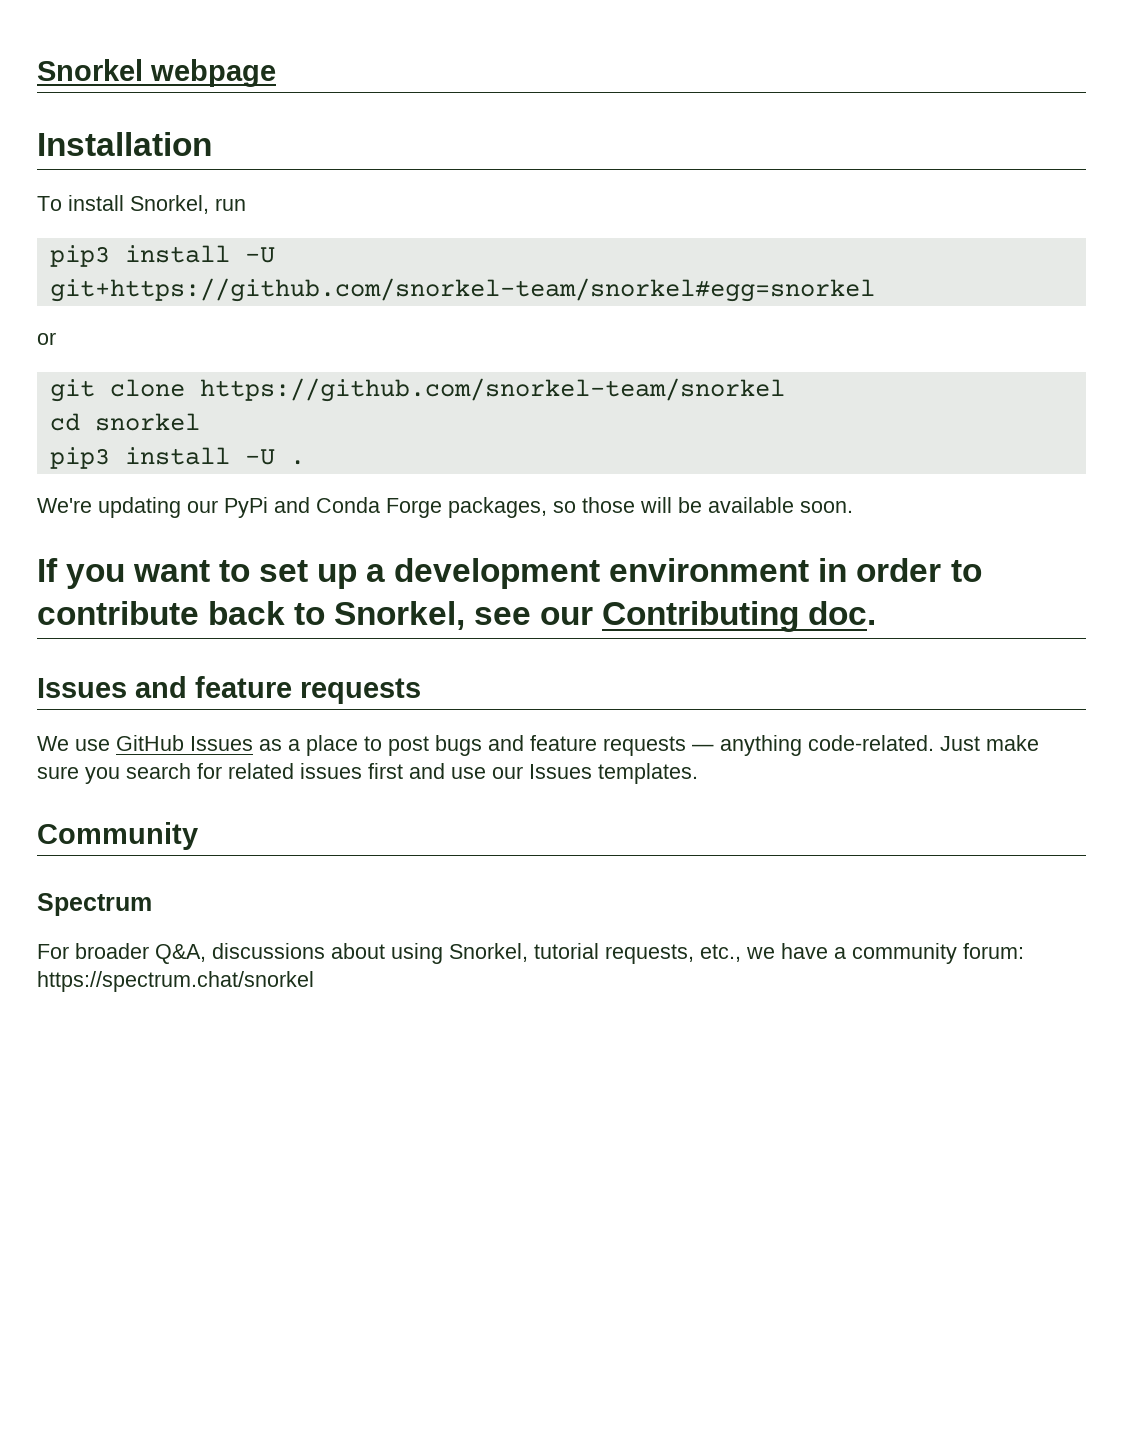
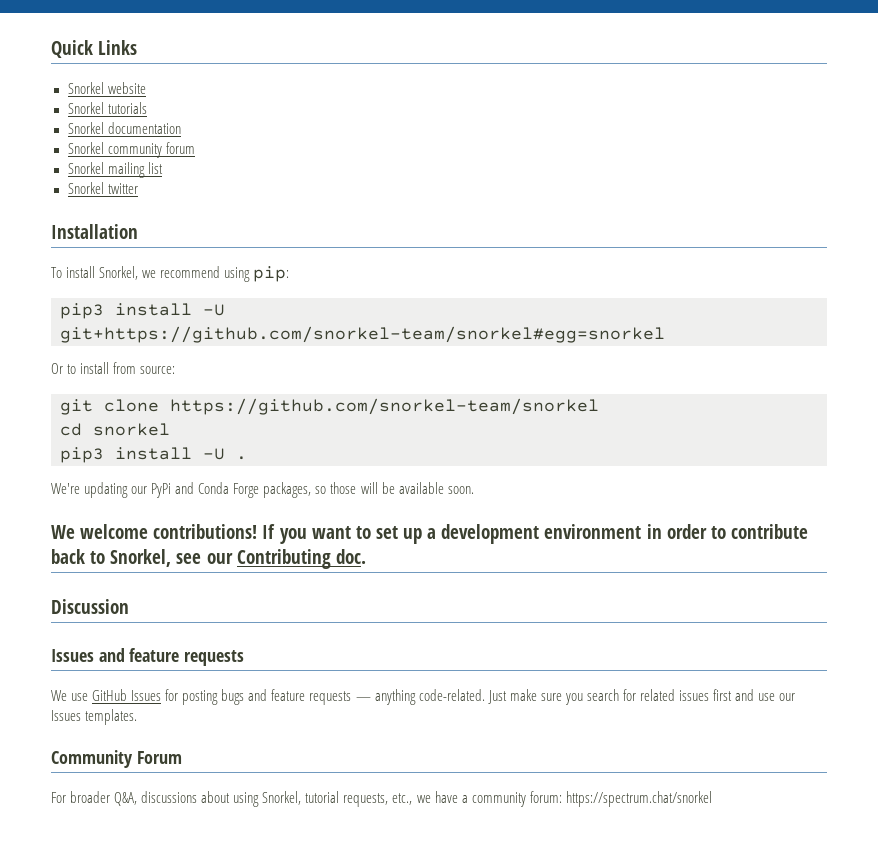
- Snorkel webpage
+ Quick Links
+ Snorkel website
+ Snorkel tutorials
+ Snorkel documentation
+ Snorkel community forum
+ Snorkel mailing list
+ Snorkel twitter
- To install Snorkel, run
+ To install Snorkel, we recommend using pip:
- or
+ Or to install from source:
+ We welcome contributions!
+ Discussion
- We use GitHub Issues as a place to post bugs and feature requests — anything code-related.
+ We use GitHub Issues for posting bugs and feature requests — anything code-related.
- Community
- Spectrum
+ Community Forum

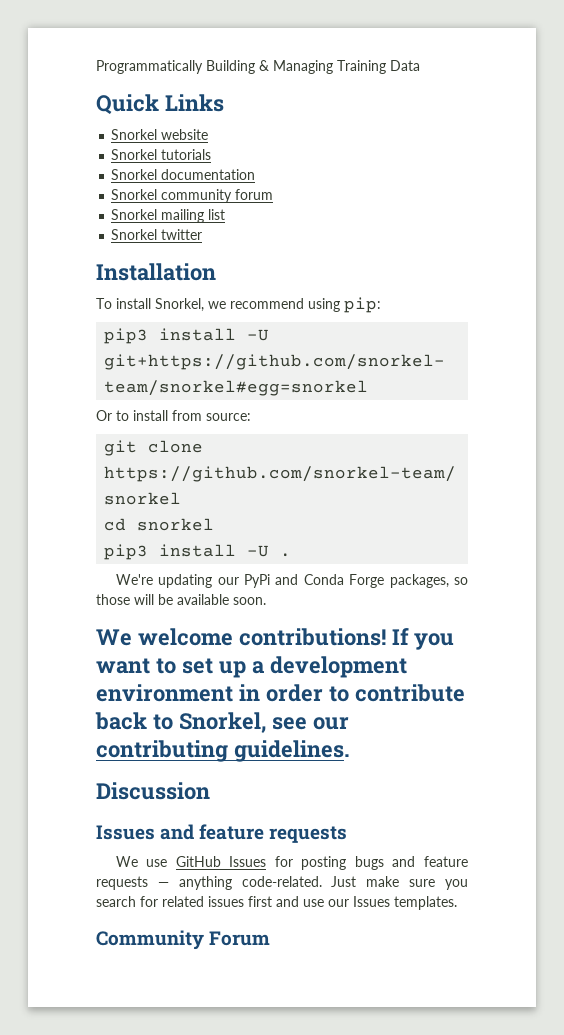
+ Programmatically Building & Managing Training Data
- If you want to set up a development environment in order to contribute back to Snorkel, see our Contributing doc.
+ If you want to set up a development environment in order to contribute back to Snorkel, see our contributing guidelines.
- For broader Q&A, discussions about using Snorkel, tutorial requests, etc., we have a community forum: https://spectrum.chat/snorkel

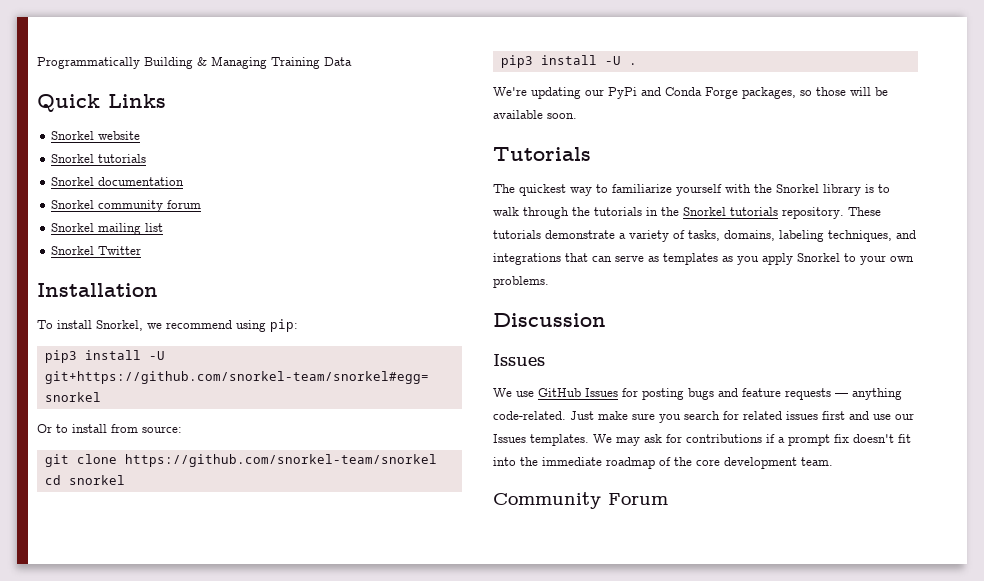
- Snorkel twitter
+ Snorkel Twitter
- We welcome contributions! If you want to set up a development environment in order to contribute back to Snorkel, see our contributing guidelines.
+ Tutorials
+ The quickest way to familiarize yourself with the Snorkel library is to walk through the tutorials in the Snorkel tutorials repository. These tutorials demonstrate a variety of tasks, domains, labeling techniques, and integrations that can serve as templates as you apply Snorkel to your own problems.
  Discussion
- Issues and feature requests
+ Issues
+ We may ask for contributions if a prompt fix doesn't fit into the immediate roadmap of the core development team.

